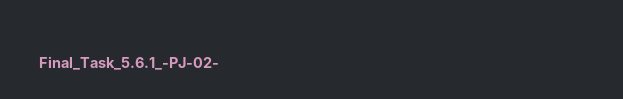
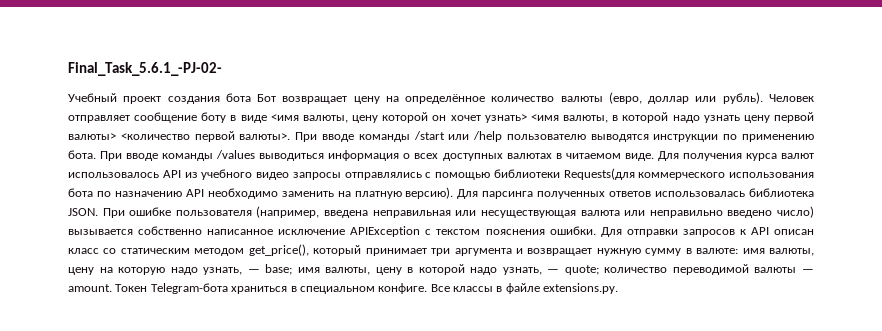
+ Учебный проект создания бота Бот возвращает цену на определённое количество валюты (евро, доллар или рубль). Человек отправляет сообщение боту в виде <имя валюты, цену которой он хочет узнать> <имя валюты, в которой надо узнать цену первой валюты> <количество первой валюты>. При вводе команды /start или /help пользователю выводятся инструкции по применению бота. При вводе команды /values выводиться информация о всех доступных валютах в читаемом виде. Для получения курса валют использовалось API из учебного видео запросы отправлялись с помощью библиотеки Requests(для коммерческого использования бота по назначению API необходимо заменить на платную версию). Для парсинга полученных ответов использовалась библиотека JSON. При ошибке пользователя (например, введена неправильная или несуществующая валюта или неправильно введено число) вызывается собственно написанное исключение APIException с текстом пояснения ошибки. Для отправки запросов к API описан класс со статическим методом get_price(), который принимает три аргумента и возвращает нужную сумму в валюте: имя валюты, цену на которую надо узнать, — base; имя валюты, цену в которой надо узнать, — quote; количество переводимой валюты — amount. Токен Telegram-бота храниться в специальном конфиге. Все классы в файле extensions.py.

